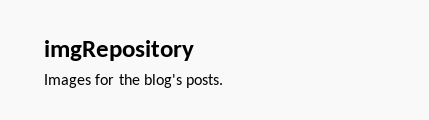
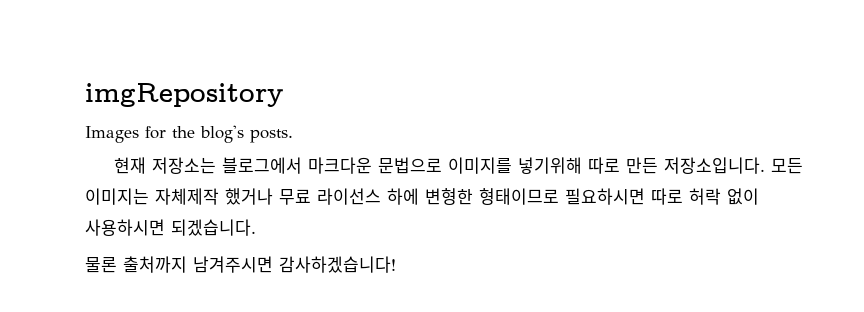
+ 현재 저장소는 블로그에서 마크다운 문법으로 이미지를 넣기위해 따로 만든 저장소입니다. 모든 이미지는 자체제작 했거나 무료 라이선스 하에 변형한 형태이므로 필요하시면 따로 허락 없이 사용하시면 되겠습니다.
+ 물론 출처까지 남겨주시면 감사하겠습니다!

